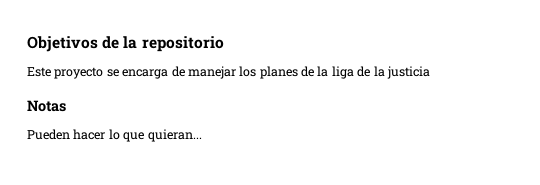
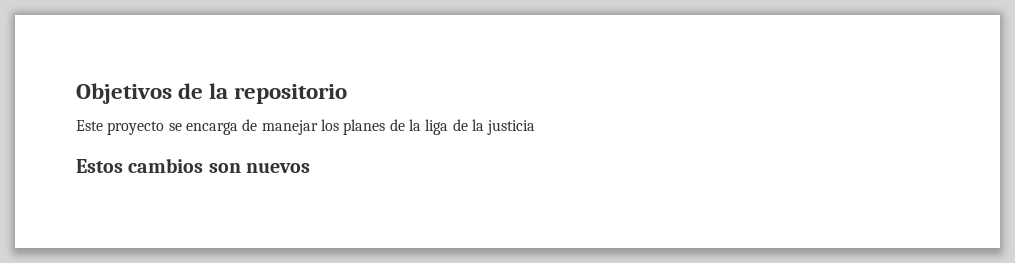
- Notas
- Pueden hacer lo que quieran...
+ Estos cambios son nuevos

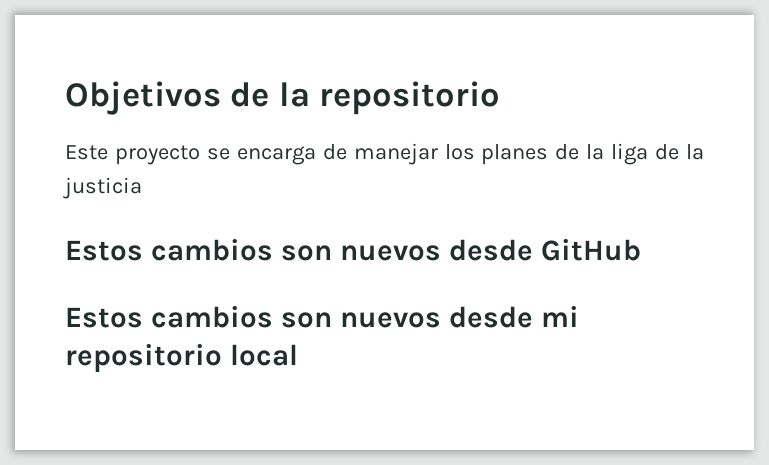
- Estos cambios son nuevos
+ Estos cambios son nuevos desde GitHub
+ Estos cambios son nuevos desde mi repositorio local

